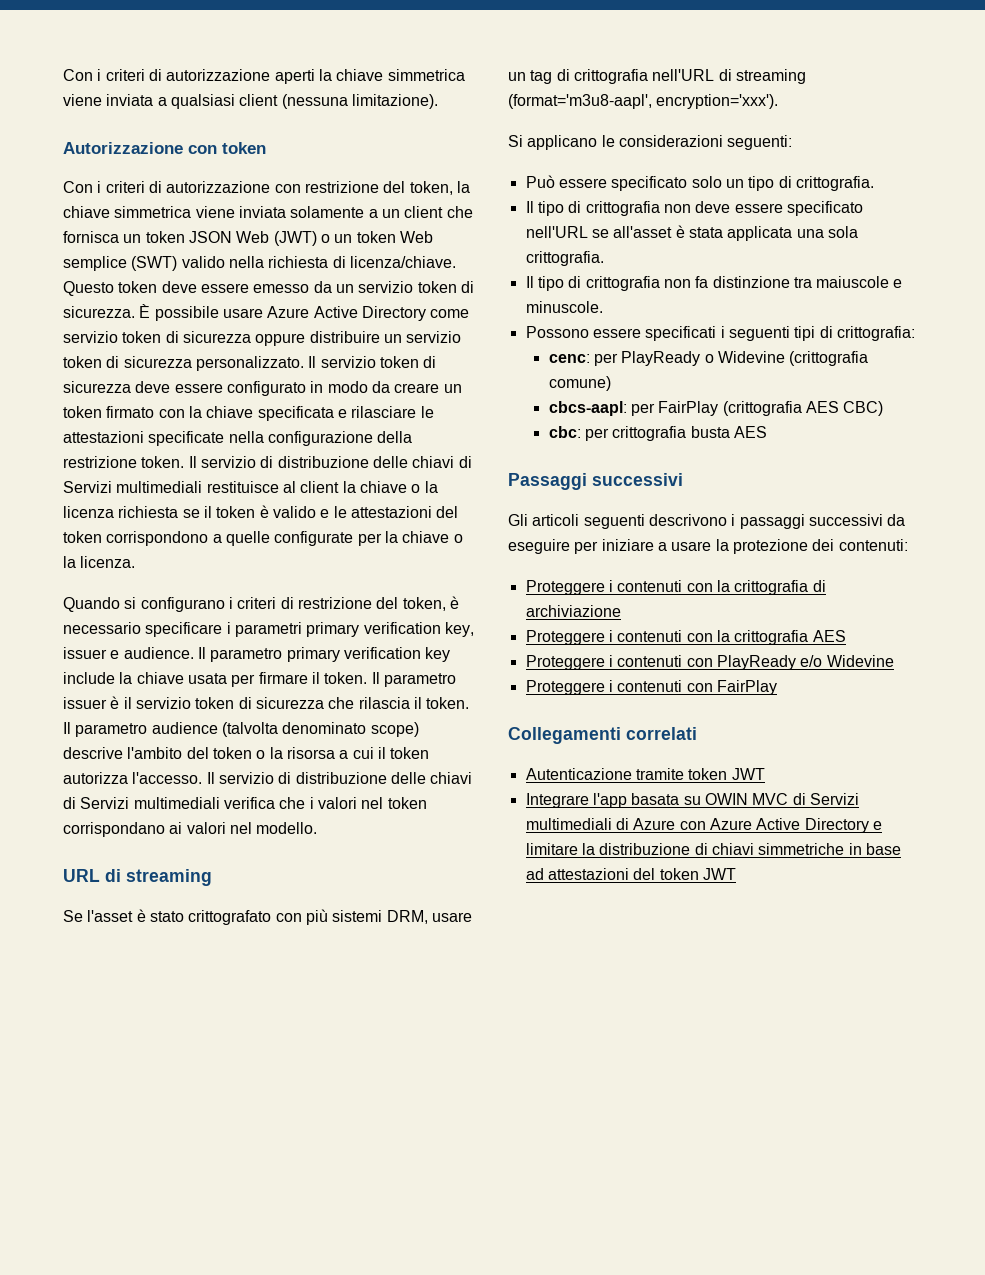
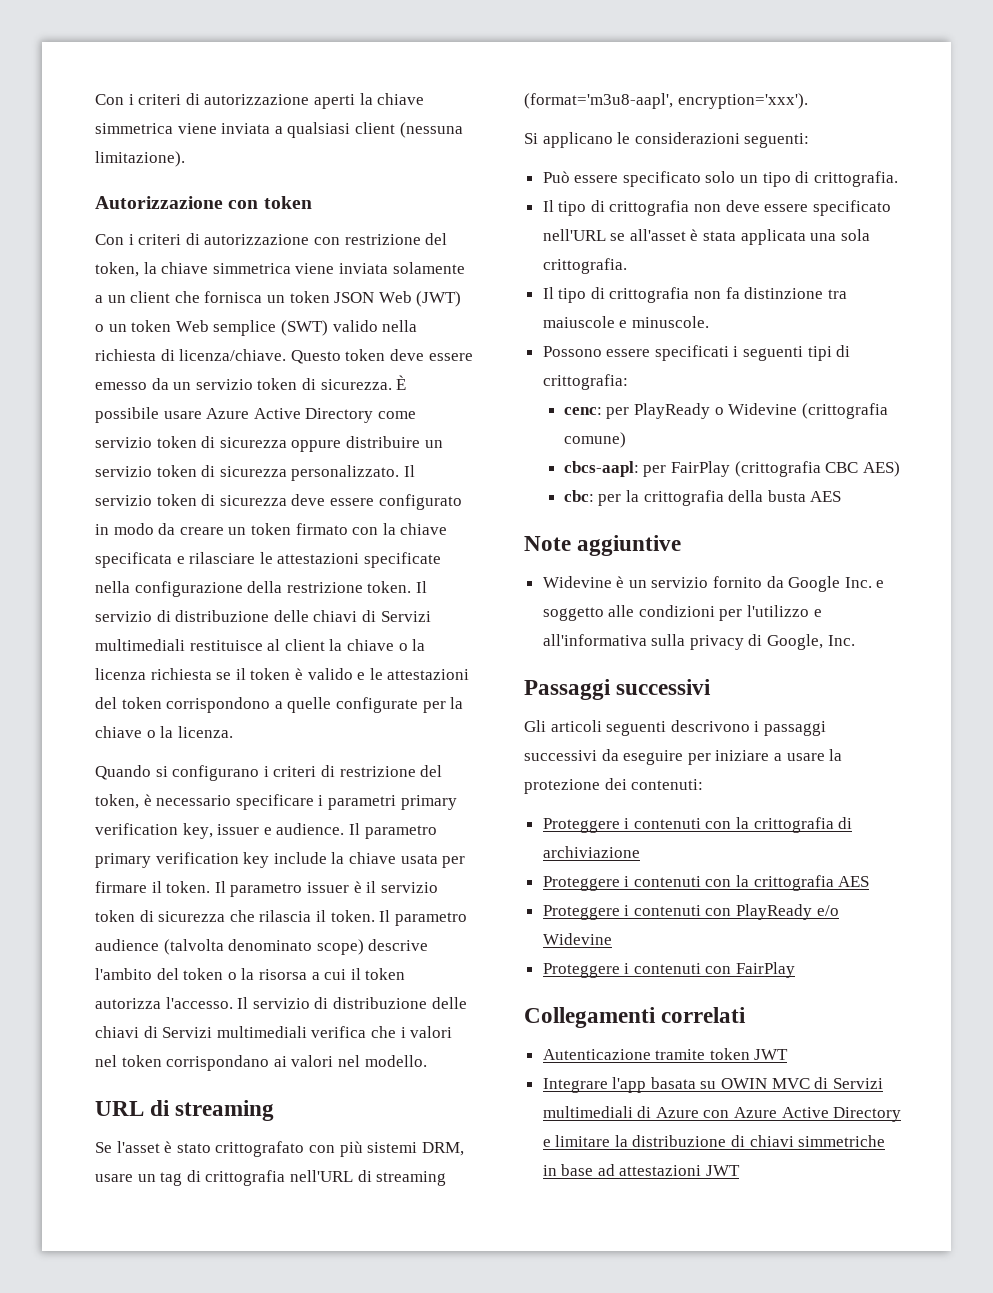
- cbcs-aapl: per FairPlay (crittografia AES CBC)
+ cbcs-aapl: per FairPlay (crittografia CBC AES)
- cbc: per crittografia busta AES
+ cbc: per la crittografia della busta AES
+ Note aggiuntive
+ Widevine è un servizio fornito da Google Inc. e soggetto alle condizioni per l'utilizzo e all'informativa sulla privacy di Google, Inc.
- Integrare l'app basata su OWIN MVC di Servizi multimediali di Azure con Azure Active Directory e limitare la distribuzione di chiavi simmetriche in base ad attestazioni del token JWT
+ Integrare l'app basata su OWIN MVC di Servizi multimediali di Azure con Azure Active Directory e limitare la distribuzione di chiavi simmetriche in base ad attestazioni JWT

